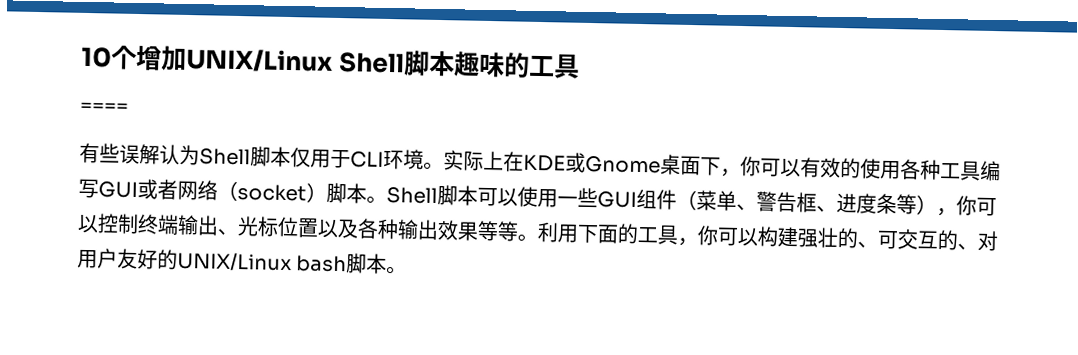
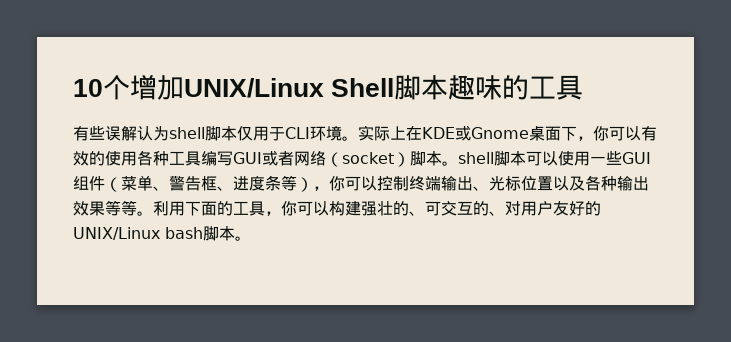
- ====
- 有些误解认为Shell脚本仅用于CLI环境。
+ 有些误解认为shell脚本仅用于CLI环境。
- 实际上在KDE或Gnome桌面下，你可以有效的使用各种工具编写GUI或者网络（socket）脚本。Shell脚本可以使用一些GUI组件（菜单、警告框、进度条等），你可以控制终端输出、光标位置以及各种输出效果等等。
+ 实际上在KDE或Gnome桌面下，你可以有效的使用各种工具编写GUI或者网络（socket）脚本。shell脚本可以使用一些GUI组件（菜单、警告框、进度条等），你可以控制终端输出、光标位置以及各种输出效果等等。

